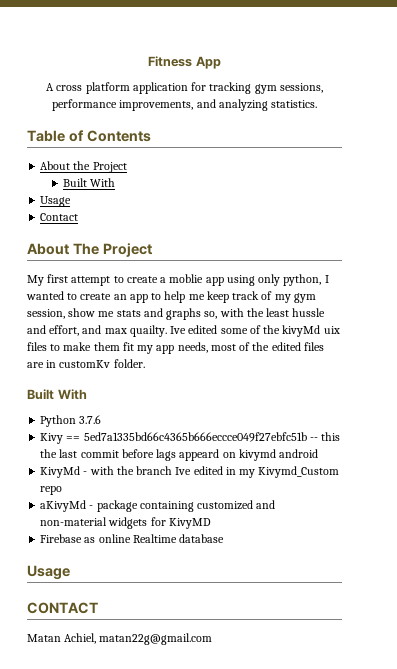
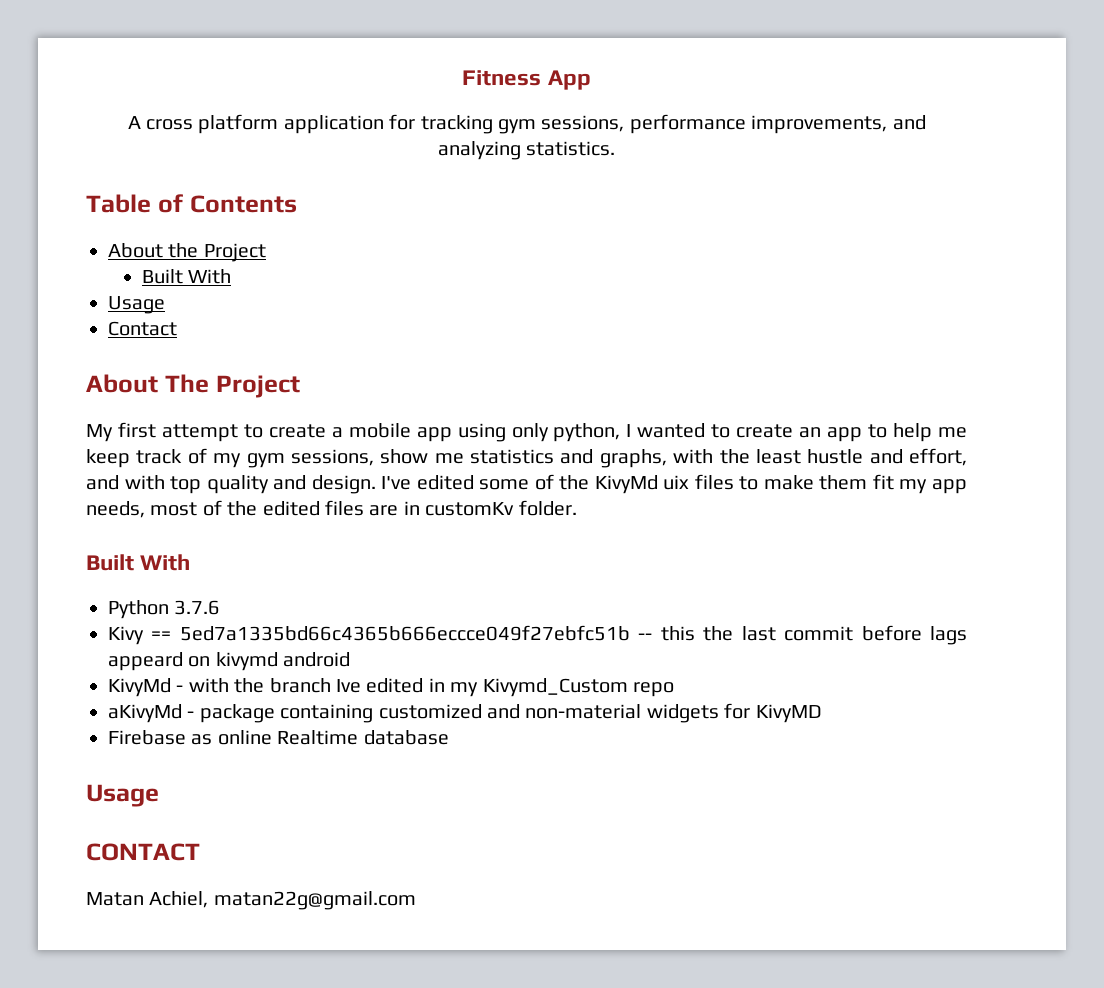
- My first attempt to create a moblie app using only python, I wanted to create an app to help me keep track of my gym session, show me stats and graphs so, with the least hussle and effort, and max quailty. Ive edited some of the kivyMd uix files to make them fit my app needs, most of the edited files are in customKv folder.
+ My first attempt to create a mobile app using only python, I wanted to create an app to help me keep track of my gym sessions, show me statistics and graphs, with the least hustle and effort, and with top quality and design. I've edited some of the KivyMd uix files to make them fit my app needs, most of the edited files are in customKv folder.

